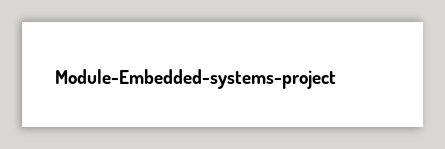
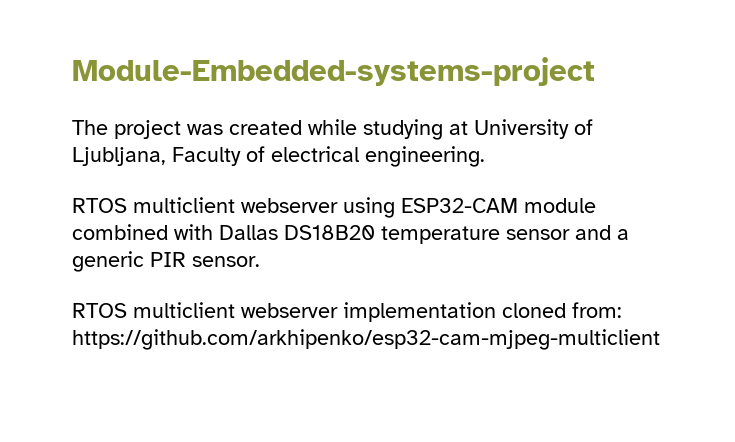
+ The project was created while studying at University of Ljubljana, Faculty of electrical engineering.
+ RTOS multiclient webserver using ESP32-CAM module combined with Dallas DS18B20 temperature sensor and a generic PIR sensor.
+ RTOS multiclient webserver implementation cloned from: https://github.com/arkhipenko/esp32-cam-mjpeg-multiclient

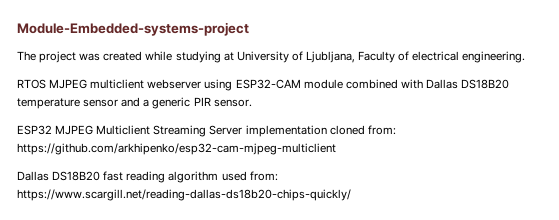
- RTOS multiclient webserver using ESP32-CAM module combined with Dallas DS18B20 temperature sensor and a generic PIR sensor.
+ RTOS MJPEG multiclient webserver using ESP32-CAM module combined with Dallas DS18B20 temperature sensor and a generic PIR sensor.
- RTOS multiclient webserver implementation cloned from: https://github.com/arkhipenko/esp32-cam-mjpeg-multiclient
+ ESP32 MJPEG Multiclient Streaming Server implementation cloned from: https://github.com/arkhipenko/esp32-cam-mjpeg-multiclient
+ Dallas DS18B20 fast reading algorithm used from: https://www.scargill.net/reading-dallas-ds18b20-chips-quickly/

